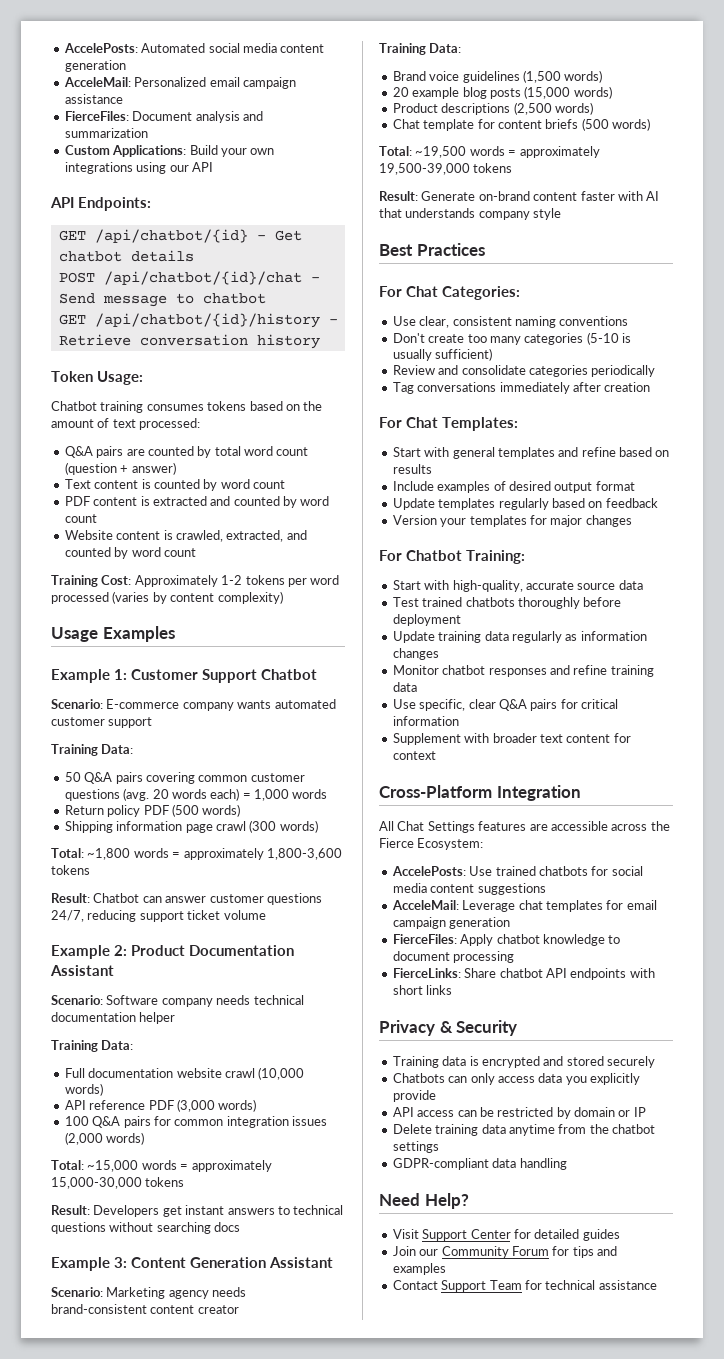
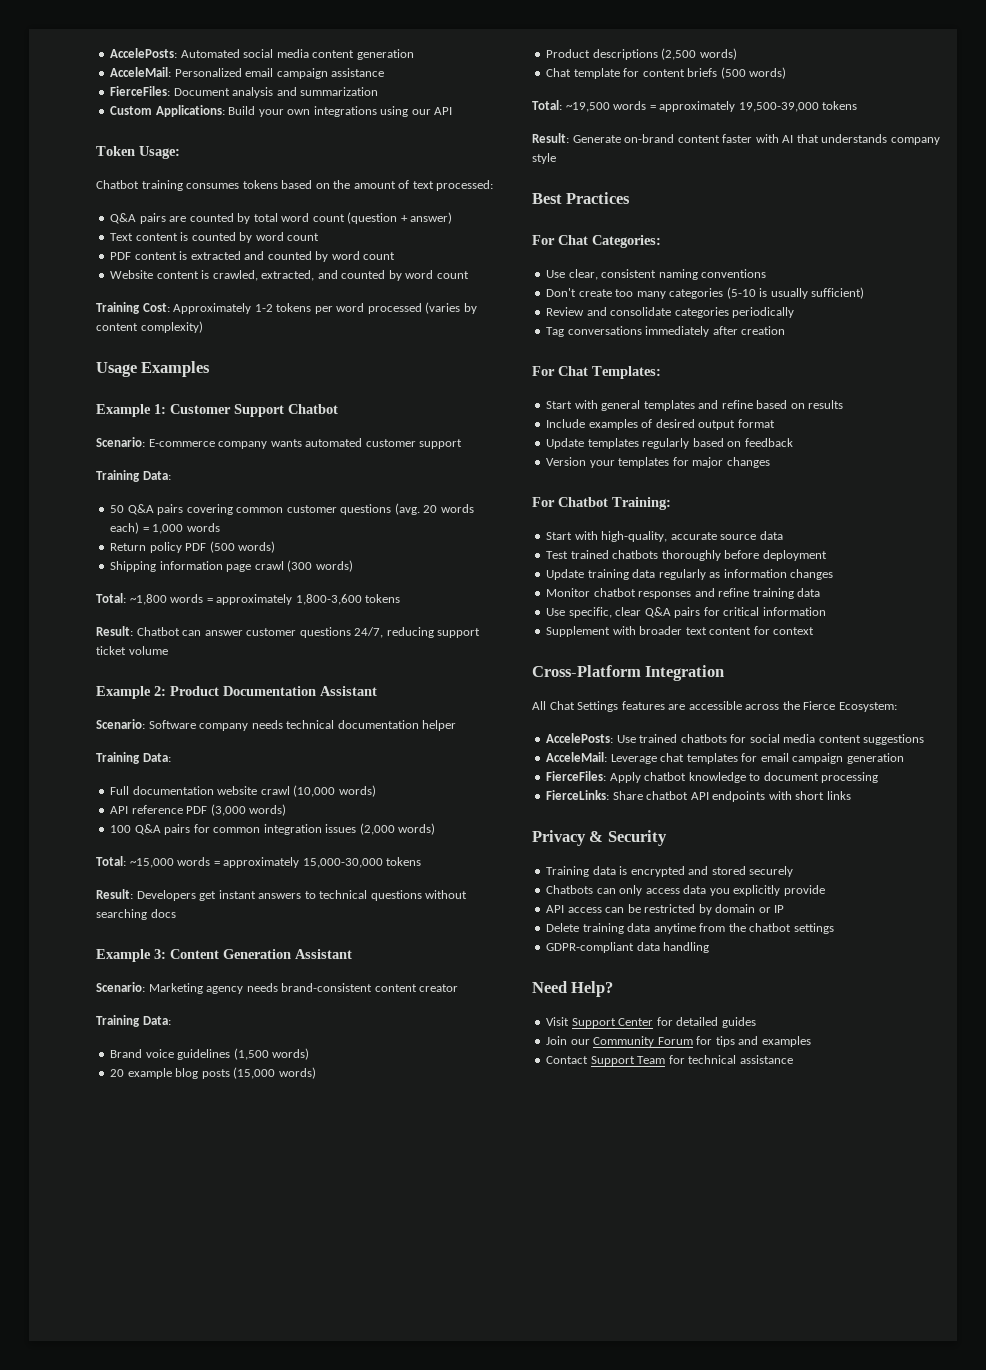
- API Endpoints:
- GET /api/chatbot/{id} - Get chatbot details
- POST /api/chatbot/{id}/chat - Send message to chatbot
- GET /api/chatbot/{id}/history - Retrieve conversation history

